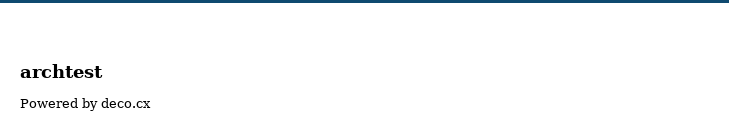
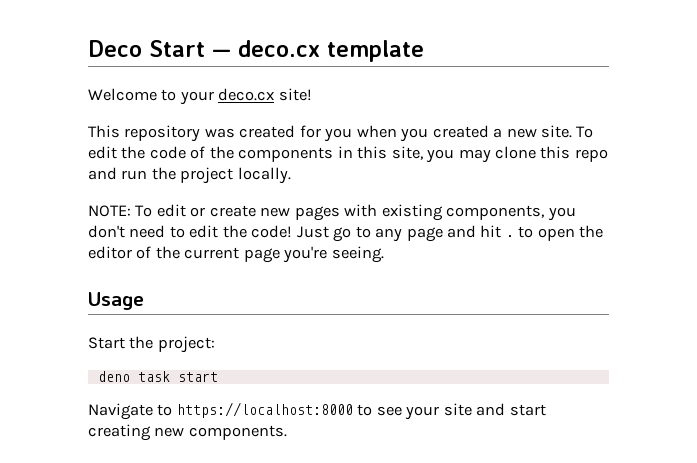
- archtest
- Powered by deco.cx
+ Deco Start — deco.cx template
+ Welcome to your deco.cx site!
+ This repository was created for you when you created a new site. To edit the code of the components in this site, you may clone this repo and run the project locally.
+ NOTE: To edit or create new pages with existing components, you don't need to edit the code! Just go to any page and hit . to open the editor of the current page you're seeing.
+ Usage
+ Start the project:
+ deno task start
+ Navigate to https://localhost:8000 to see your site and start creating new components.

